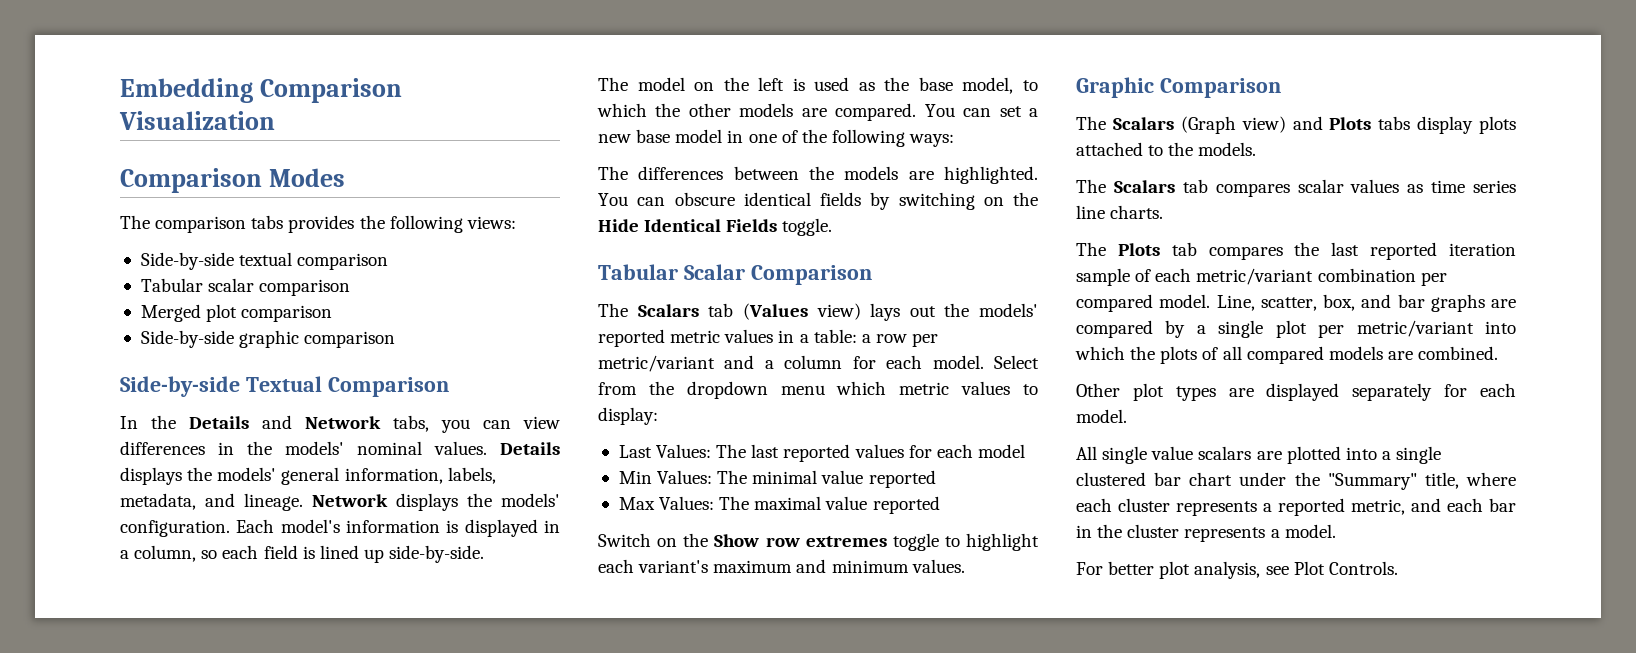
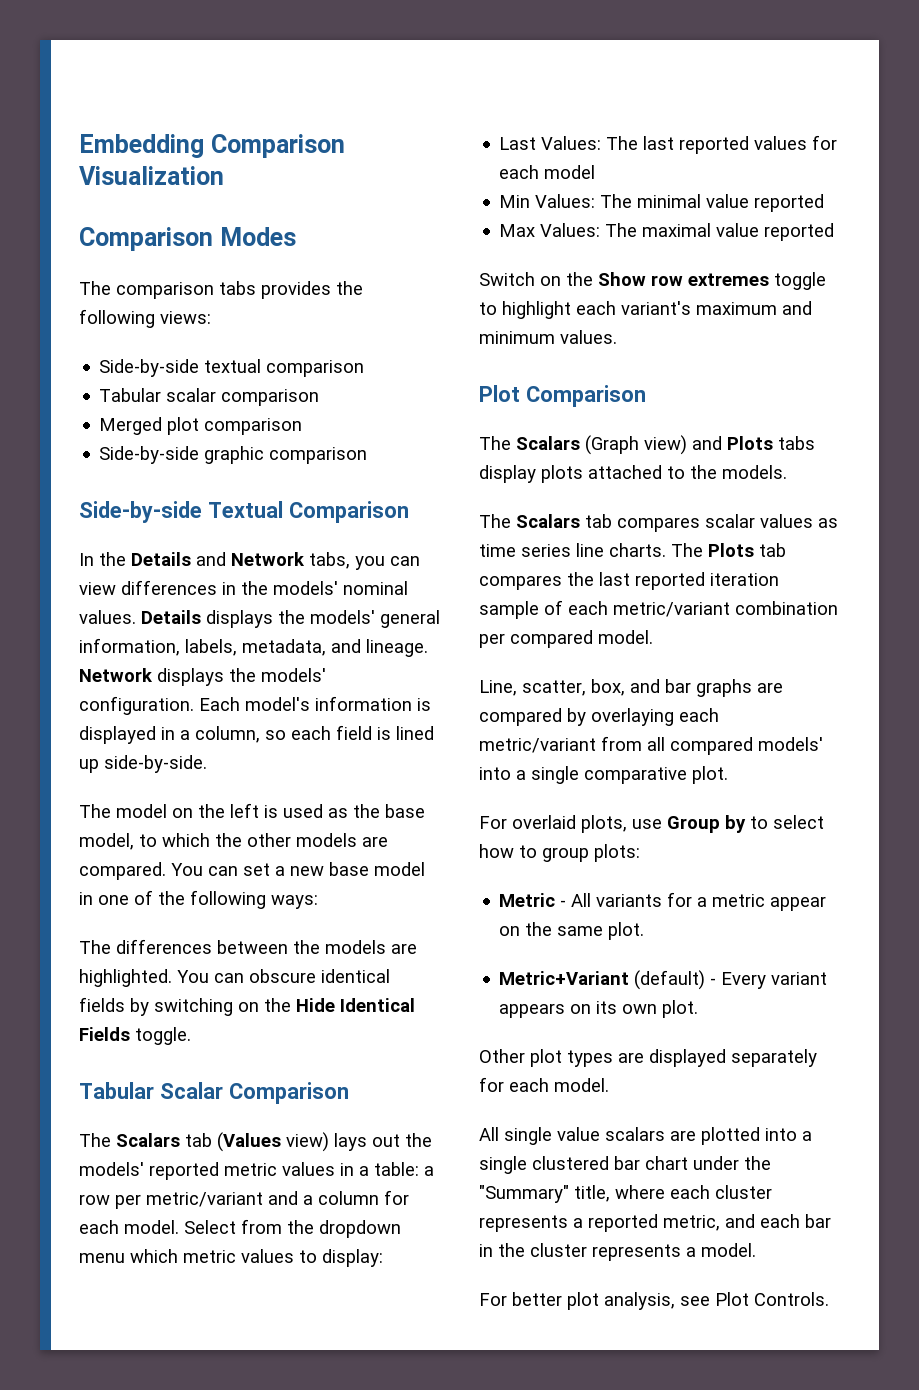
- Graphic Comparison
+ Plot Comparison
- The Scalars tab compares scalar values as time series line charts.
- The Plots tab compares the last reported iteration sample of each metric/variant combination per compared model. Line, scatter, box, and bar graphs are compared by a single plot per metric/variant into which the plots of all compared models are combined.
+ The Scalars tab compares scalar values as time series line charts. The Plots tab compares the last reported iteration sample of each metric/variant combination per compared model.
+ Line, scatter, box, and bar graphs are compared by overlaying each metric/variant from all compared models' into a single comparative plot.
+ For overlaid plots, use Group by to select how to group plots:
+ Metric - All variants for a metric appear on the same plot.
+ Metric+Variant (default) - Every variant appears on its own plot.

